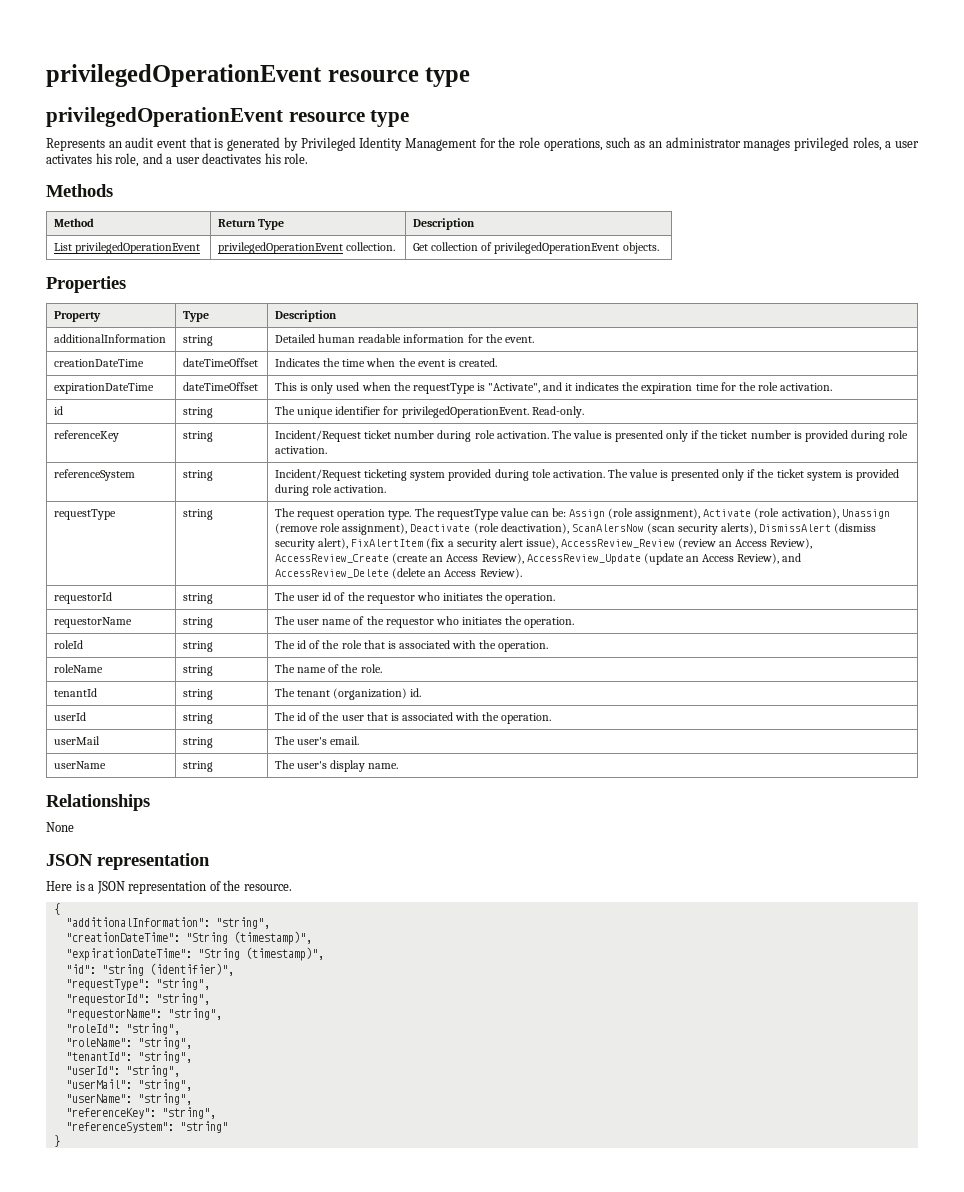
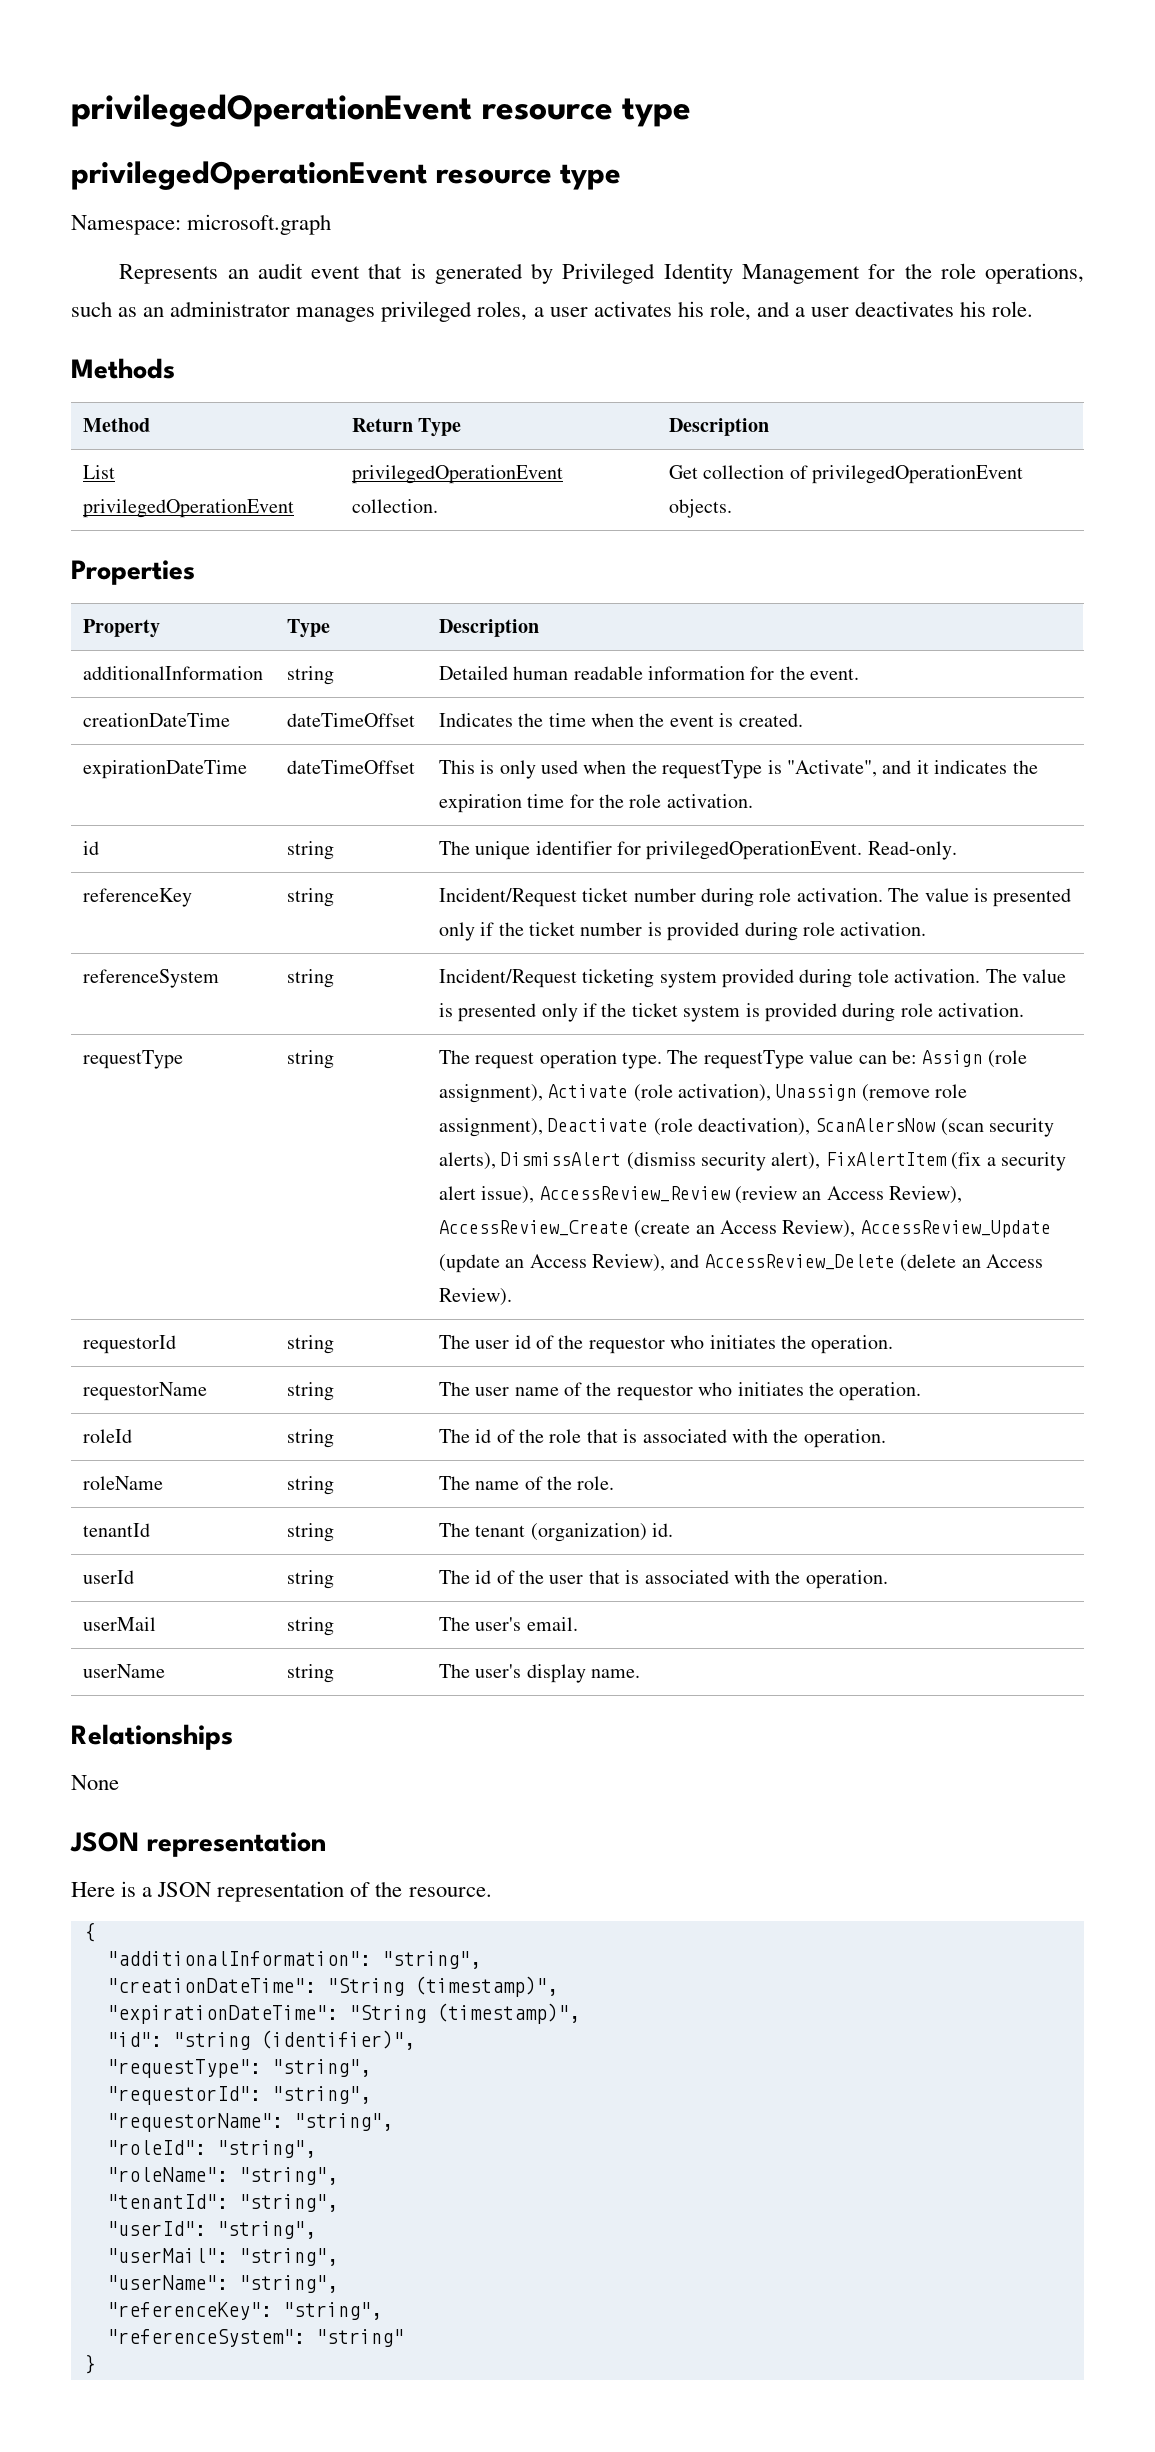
+ Namespace: microsoft.graph

